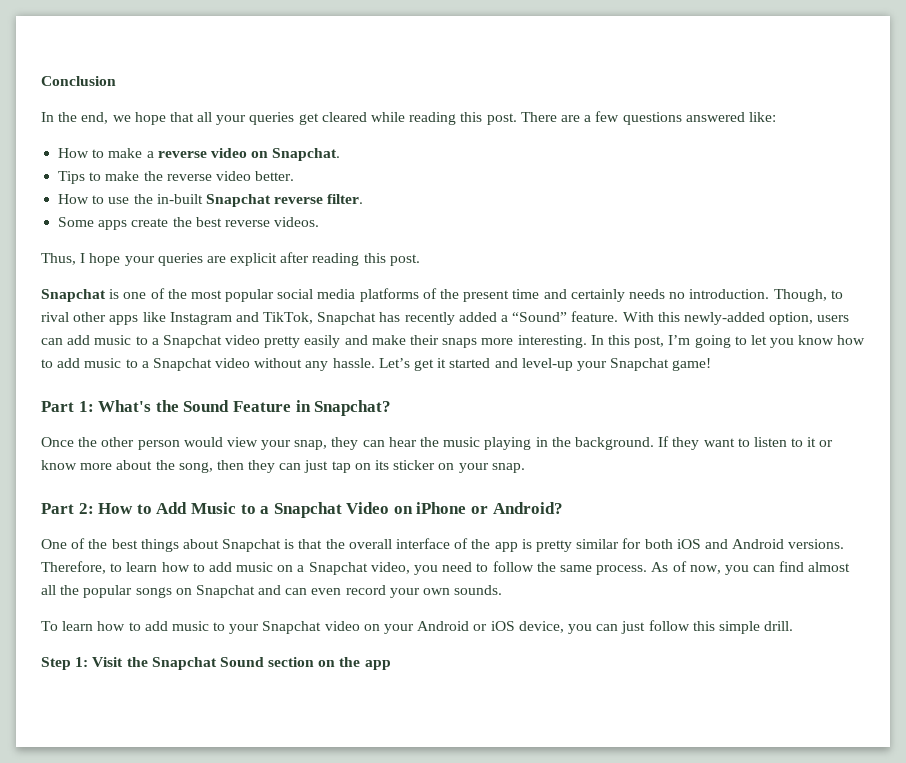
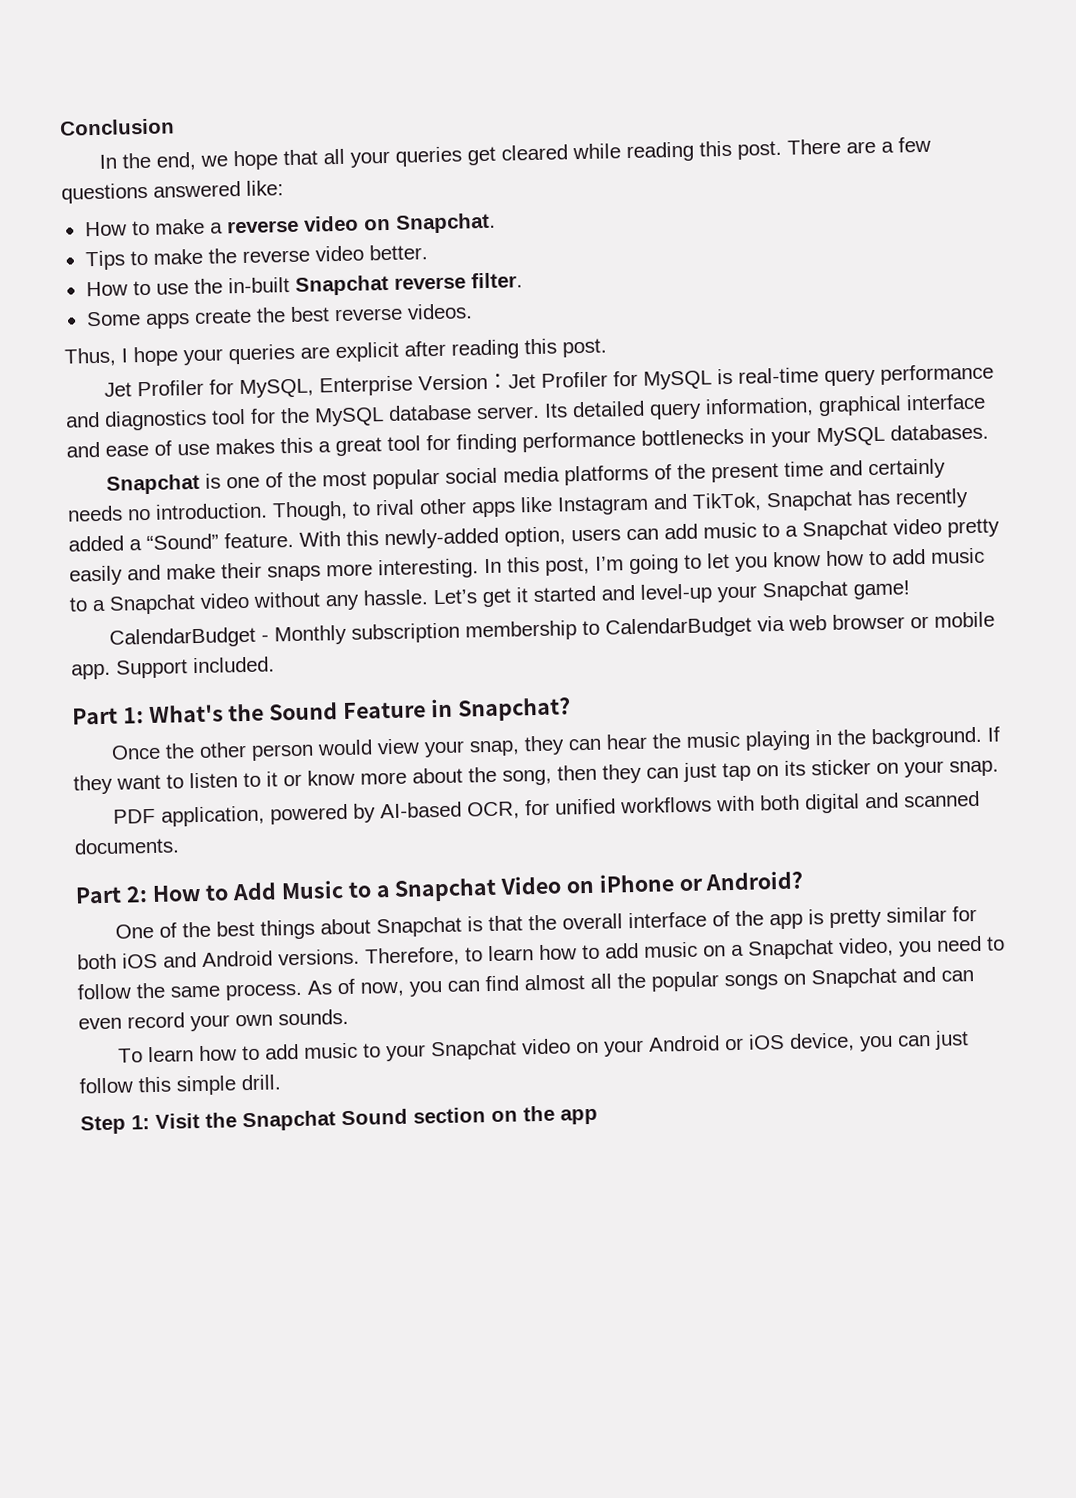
+ Jet Profiler for MySQL, Enterprise Version：Jet Profiler for MySQL is real-time query performance and diagnostics tool for the MySQL database server. Its detailed query information, graphical interface and ease of use makes this a great tool for finding performance bottlenecks in your MySQL databases.
+ CalendarBudget - Monthly subscription membership to CalendarBudget via web browser or mobile app. Support included.
+ PDF application, powered by AI-based OCR, for unified workflows with both digital and scanned documents.

